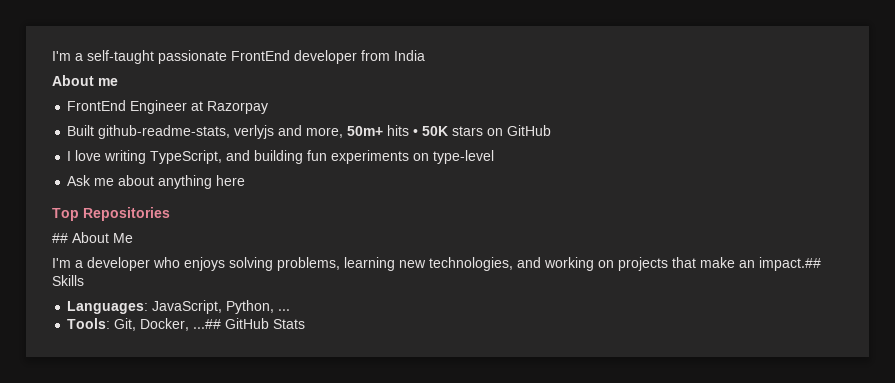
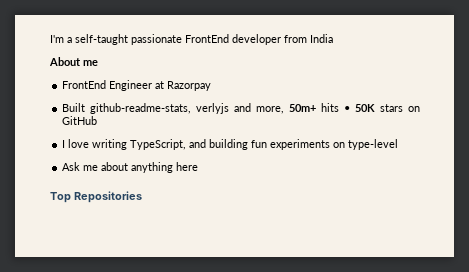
- ## About Me
- I'm a developer who enjoys solving problems, learning new technologies, and working on projects that make an impact.## Skills
- Languages: JavaScript, Python, ...
- Tools: Git, Docker, ...## GitHub Stats

